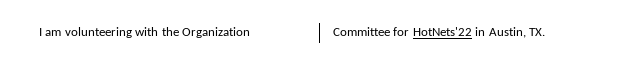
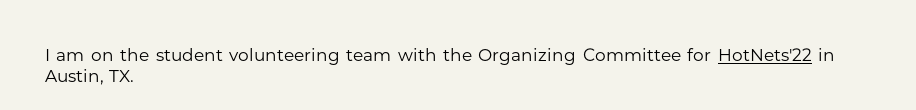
- I am volunteering with the Organization Committee for HotNets'22 in Austin, TX.
+ I am on the student volunteering team with the Organizing Committee for HotNets'22 in Austin, TX.

